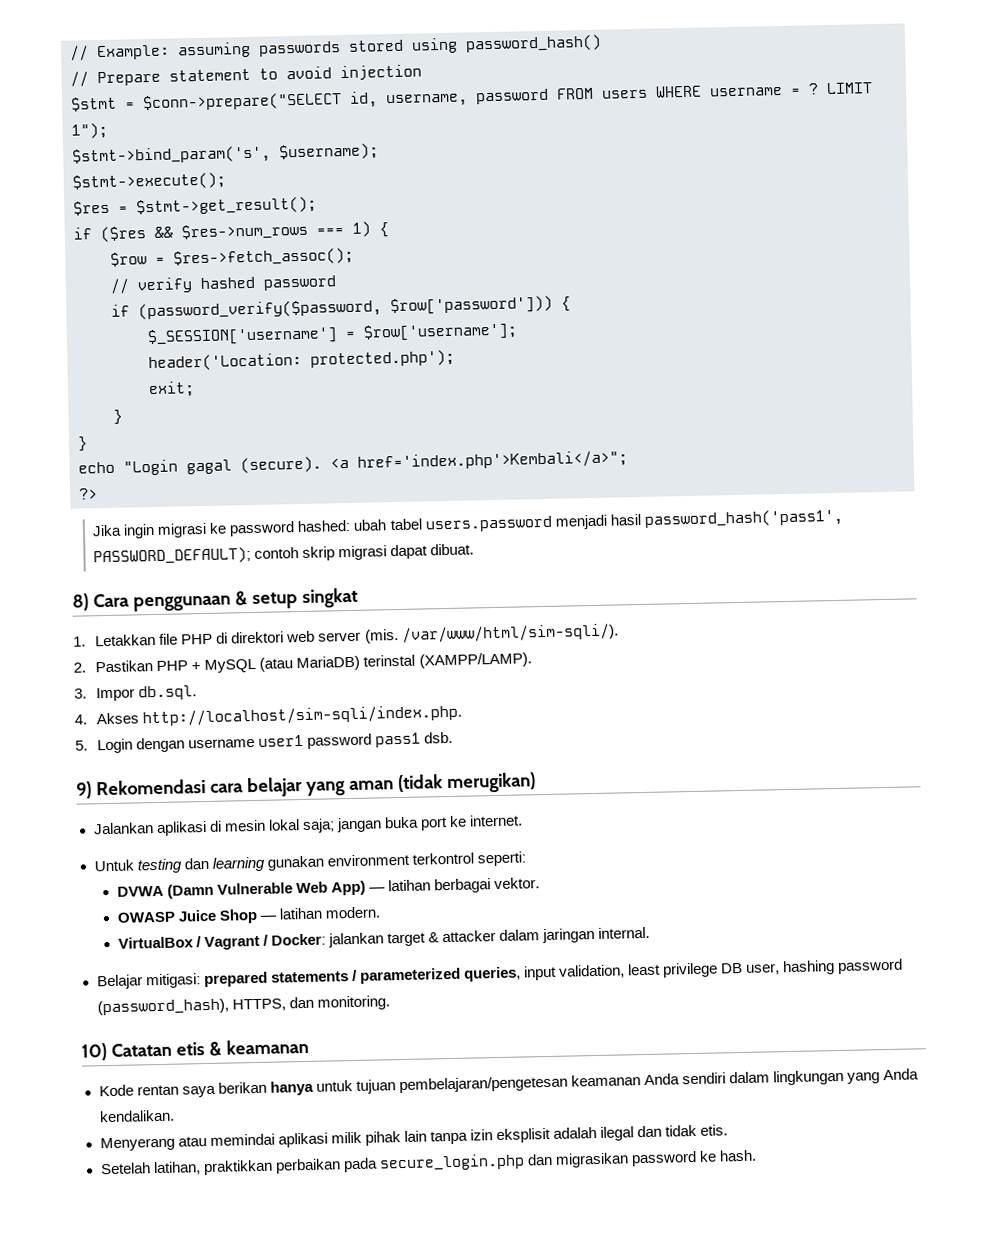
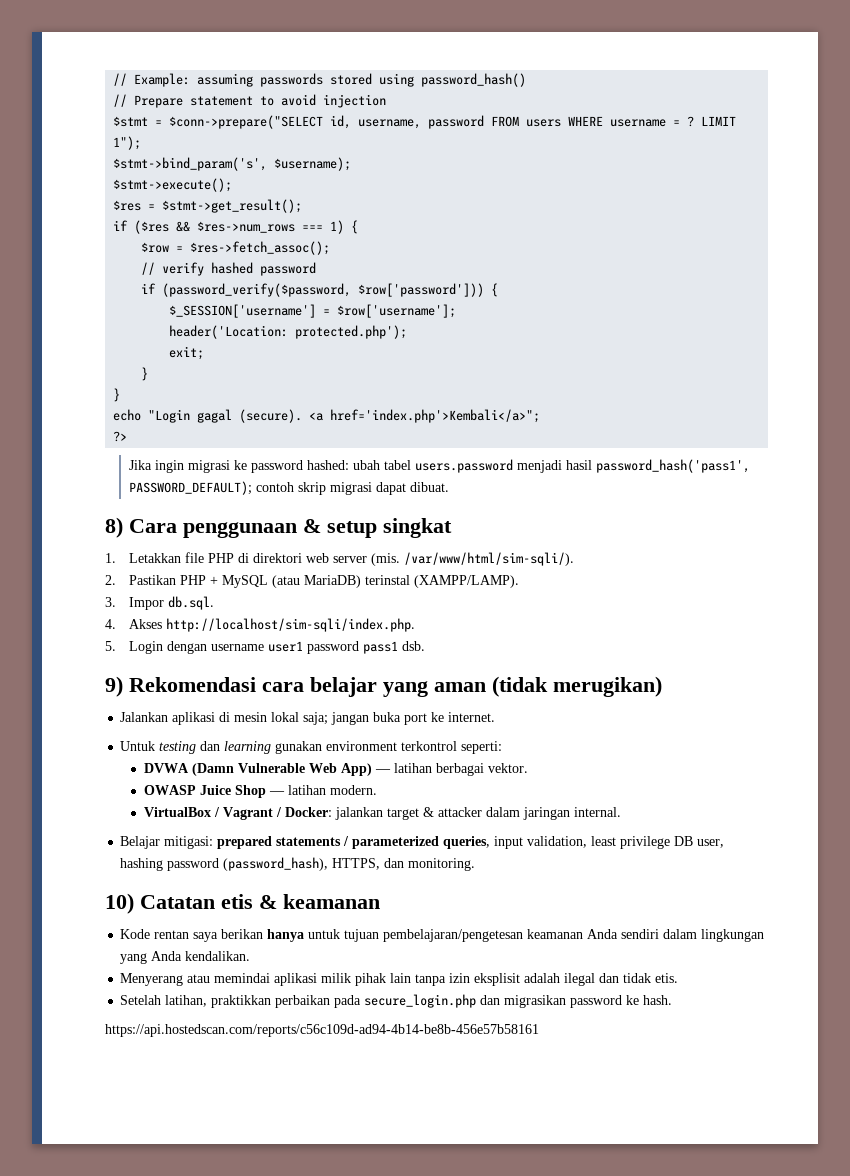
+ https://api.hostedscan.com/reports/c56c109d-ad94-4b14-be8b-456e57b58161

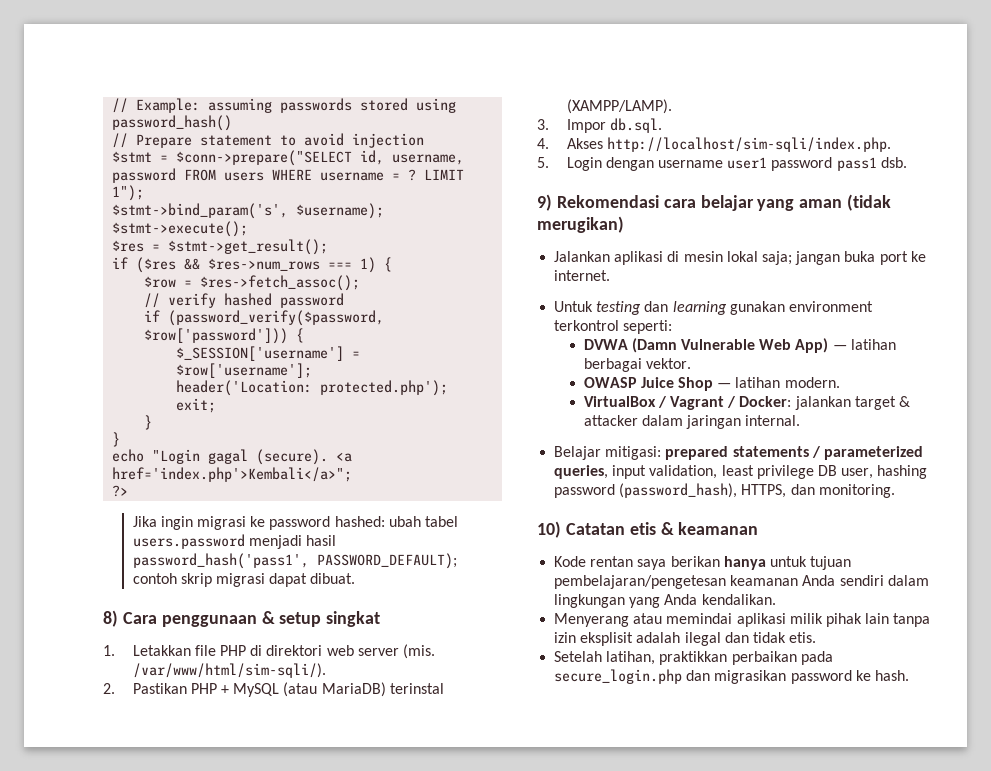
- https://api.hostedscan.com/reports/c56c109d-ad94-4b14-be8b-456e57b58161

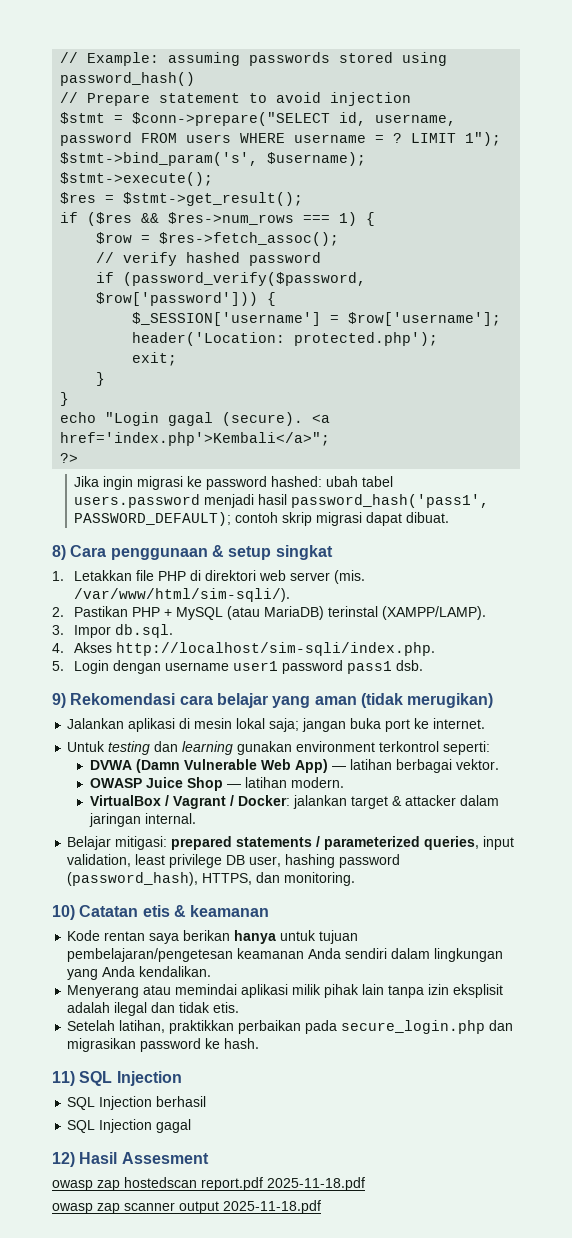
+ 11) SQL Injection
+ SQL Injection berhasil
+ SQL Injection gagal
+ 12) Hasil Assesment
+ owasp zap hostedscan report.pdf 2025-11-18.pdf
+ owasp zap scanner output 2025-11-18.pdf

